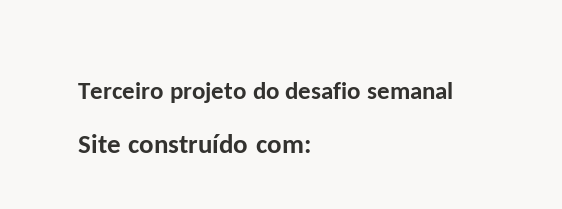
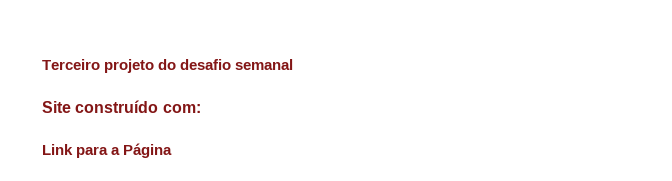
+ Link para a Página

